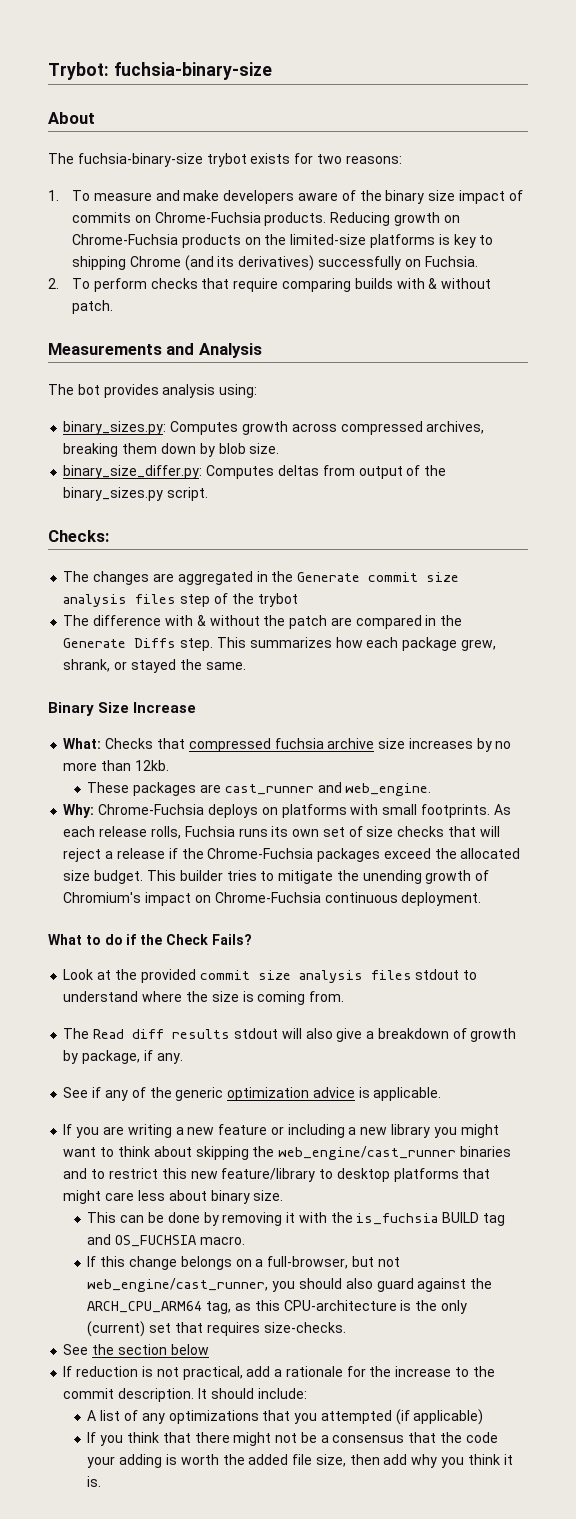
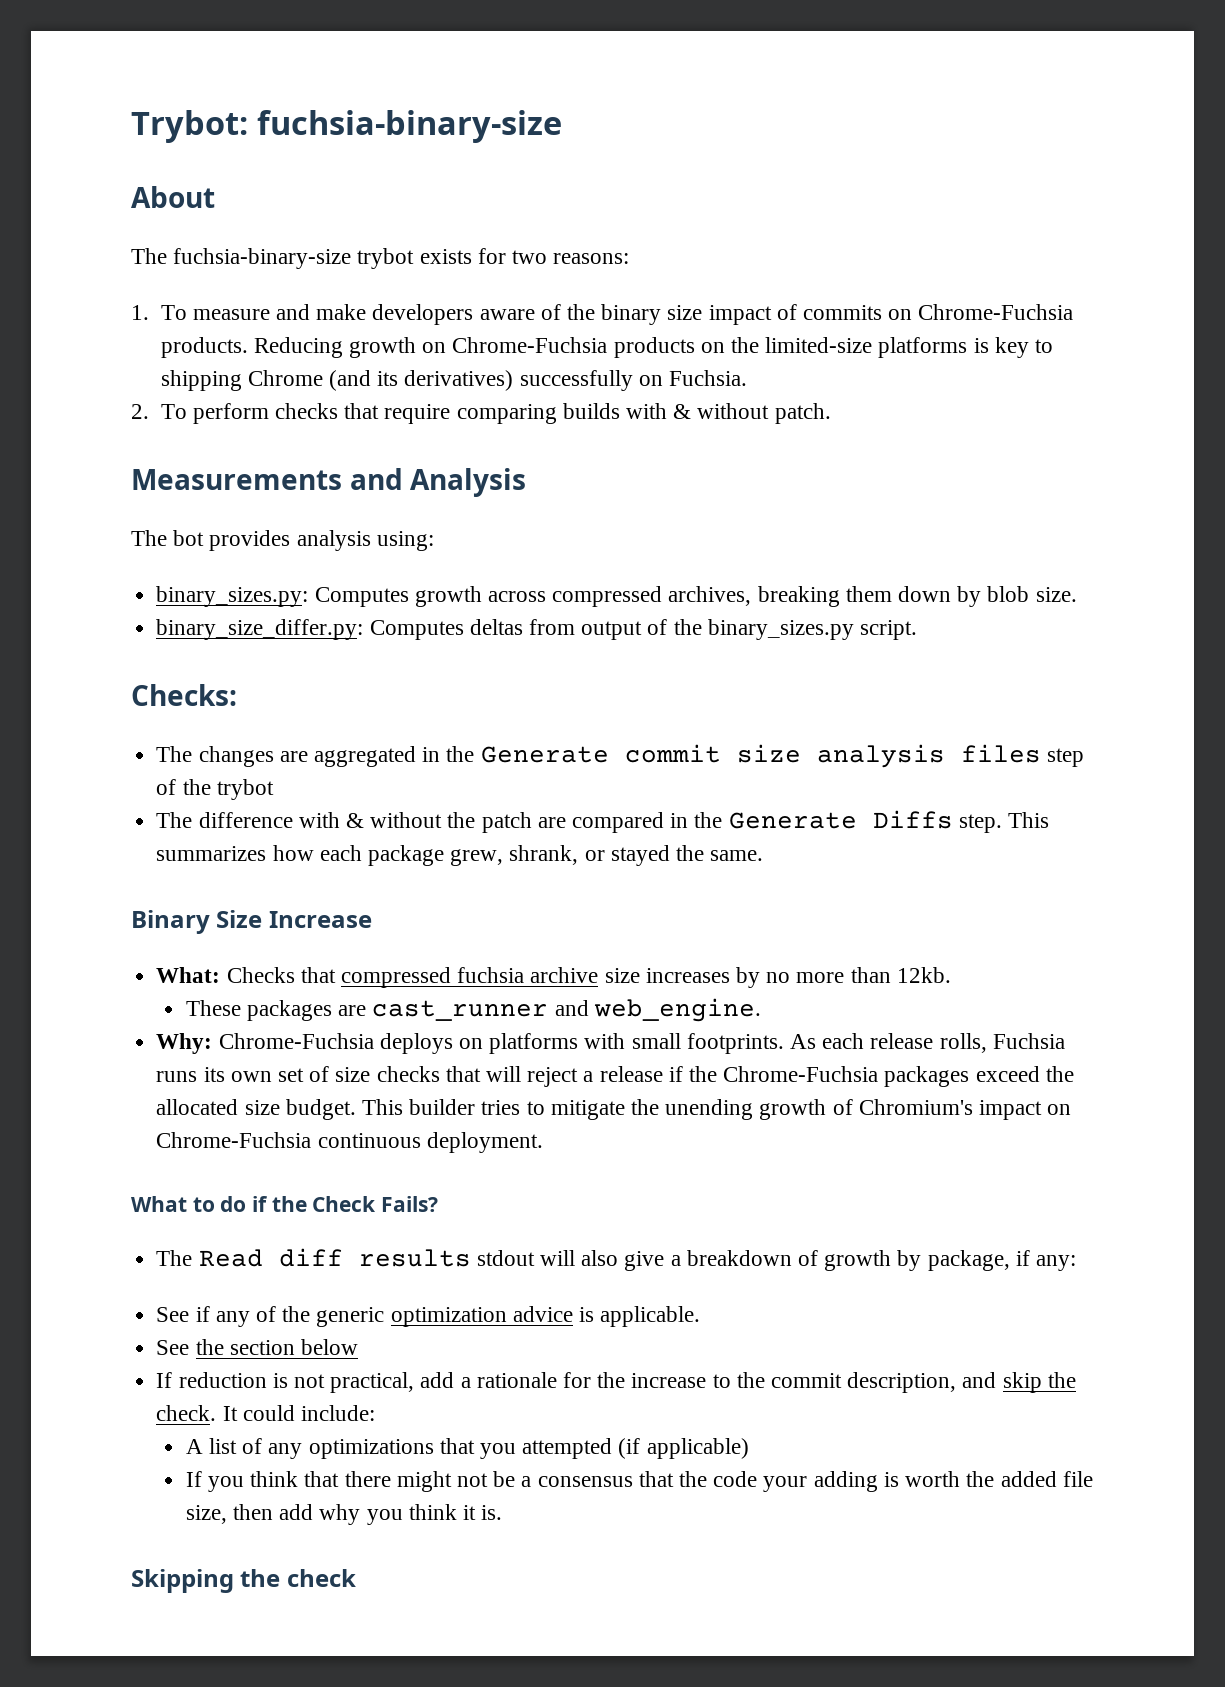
- Look at the provided commit size analysis files stdout to understand where the size is coming from.
- The Read diff results stdout will also give a breakdown of growth by package, if any.
+ The Read diff results stdout will also give a breakdown of growth by package, if any:
- If you are writing a new feature or including a new library you might want to think about skipping the web_engine/cast_runner binaries and to restrict this new feature/library to desktop platforms that might care less about binary size.
- This can be done by removing it with the is_fuchsia BUILD tag and OS_FUCHSIA macro.
- If this change belongs on a full-browser, but not web_engine/cast_runner, you should also guard against the ARCH_CPU_ARM64 tag, as this CPU-architecture is the only (current) set that requires size-checks.
- If reduction is not practical, add a rationale for the increase to the commit description. It should include:
+ If reduction is not practical, add a rationale for the increase to the commit description, and skip the check. It could include:
+ Skipping the check

